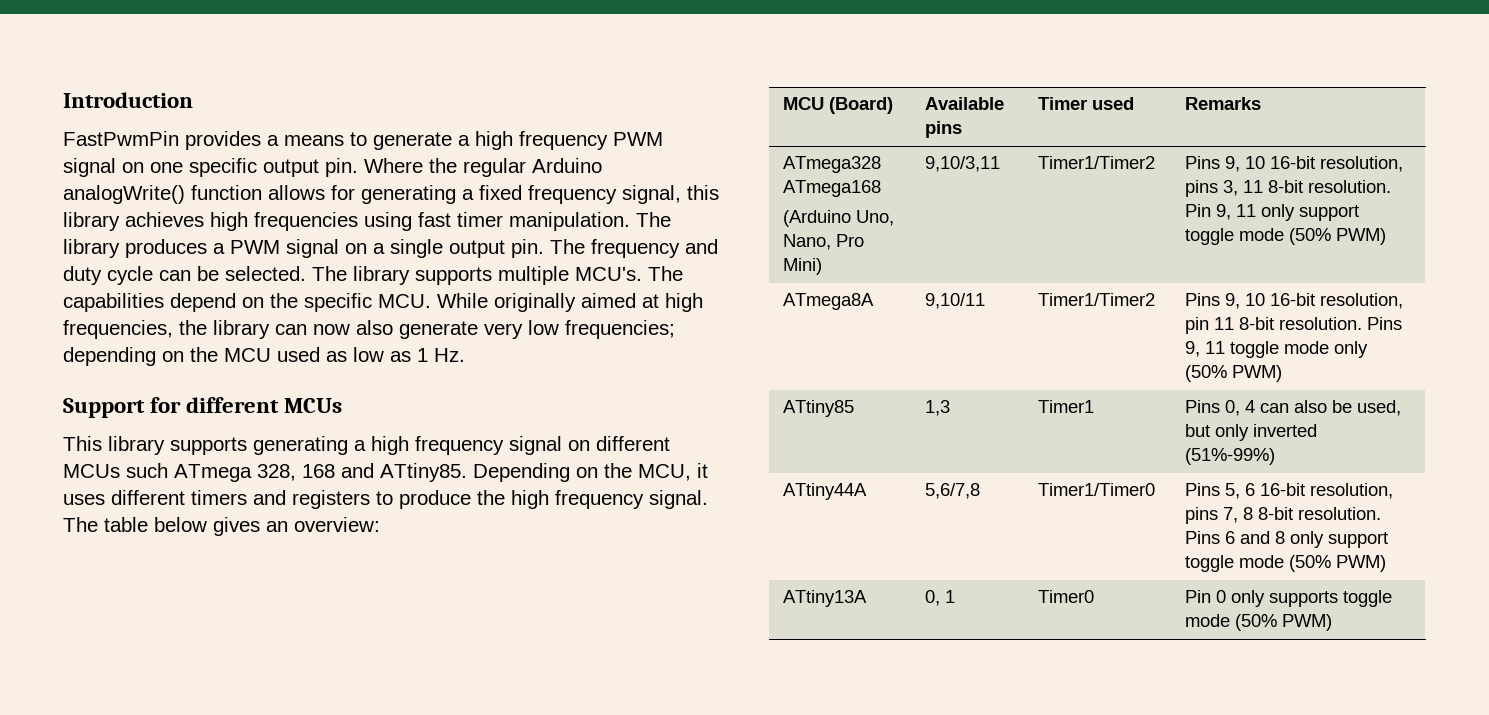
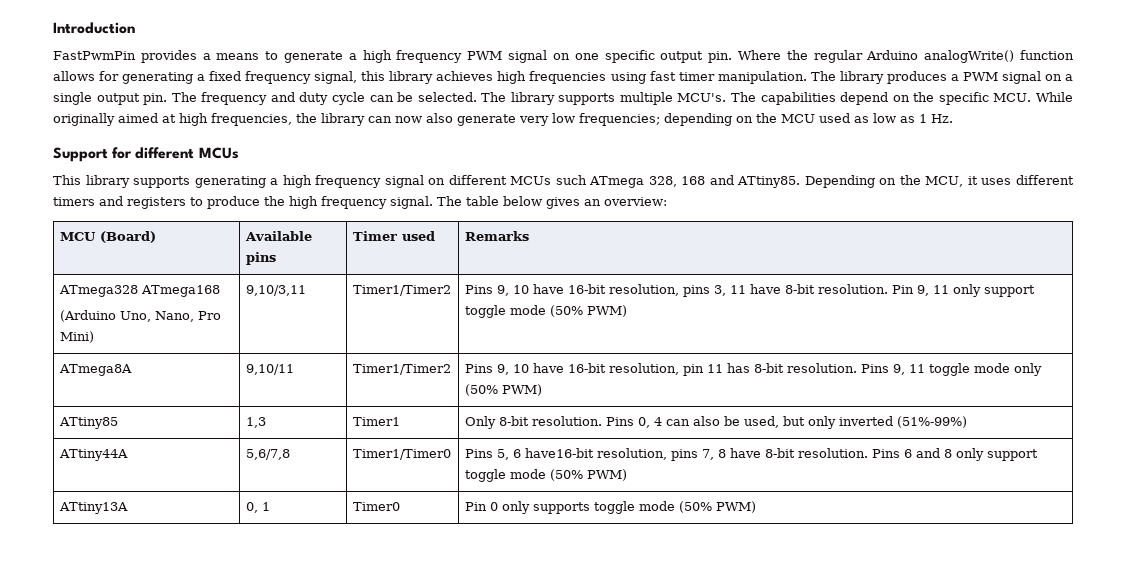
  ATmega328 ATmega168
- (Arduino Uno, Nano, Pro Mini) | 9,10/3,11 | Timer1/Timer2 | Pins 9, 10 16-bit resolution, pins 3, 11 8-bit resolution. Pin 9, 11 only support toggle mode (50% PWM)
+ (Arduino Uno, Nano, Pro Mini) | 9,10/3,11 | Timer1/Timer2 | Pins 9, 10 have 16-bit resolution, pins 3, 11 have 8-bit resolution. Pin 9, 11 only support toggle mode (50% PWM)
- ATmega8A | 9,10/11 | Timer1/Timer2 | Pins 9, 10 16-bit resolution, pin 11 8-bit resolution. Pins 9, 11 toggle mode only (50% PWM)
+ ATmega8A | 9,10/11 | Timer1/Timer2 | Pins 9, 10 have 16-bit resolution, pin 11 has 8-bit resolution. Pins 9, 11 toggle mode only (50% PWM)
- ATtiny85 | 1,3 | Timer1 | Pins 0, 4 can also be used, but only inverted (51%-99%)
+ ATtiny85 | 1,3 | Timer1 | Only 8-bit resolution. Pins 0, 4 can also be used, but only inverted (51%-99%)
- ATtiny44A | 5,6/7,8 | Timer1/Timer0 | Pins 5, 6 16-bit resolution, pins 7, 8 8-bit resolution. Pins 6 and 8 only support toggle mode (50% PWM)
+ ATtiny44A | 5,6/7,8 | Timer1/Timer0 | Pins 5, 6 have16-bit resolution, pins 7, 8 have 8-bit resolution. Pins 6 and 8 only support toggle mode (50% PWM)

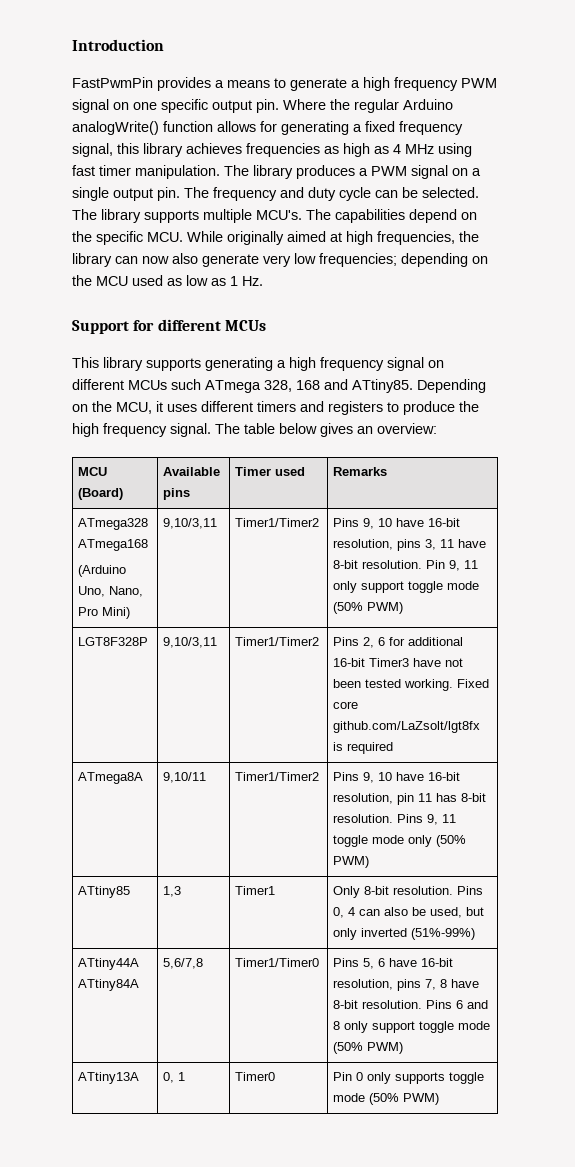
- Where the regular Arduino analogWrite() function allows for generating a fixed frequency signal, this library achieves high frequencies using fast timer manipulation.
+ Where the regular Arduino analogWrite() function allows for generating a fixed frequency signal, this library achieves frequencies as high as 4 MHz using fast timer manipulation.
+ LGT8F328P | 9,10/3,11 | Timer1/Timer2 | Pins 2, 6 for additional 16-bit Timer3 have not been tested working. Fixed core github.com/LaZsolt/lgt8fx is required
- ATtiny44A | 5,6/7,8 | Timer1/Timer0 | Pins 5, 6 have16-bit resolution, pins 7, 8 have 8-bit resolution. Pins 6 and 8 only support toggle mode (50% PWM)
+ ATtiny44A ATtiny84A | 5,6/7,8 | Timer1/Timer0 | Pins 5, 6 have 16-bit resolution, pins 7, 8 have 8-bit resolution. Pins 6 and 8 only support toggle mode (50% PWM)

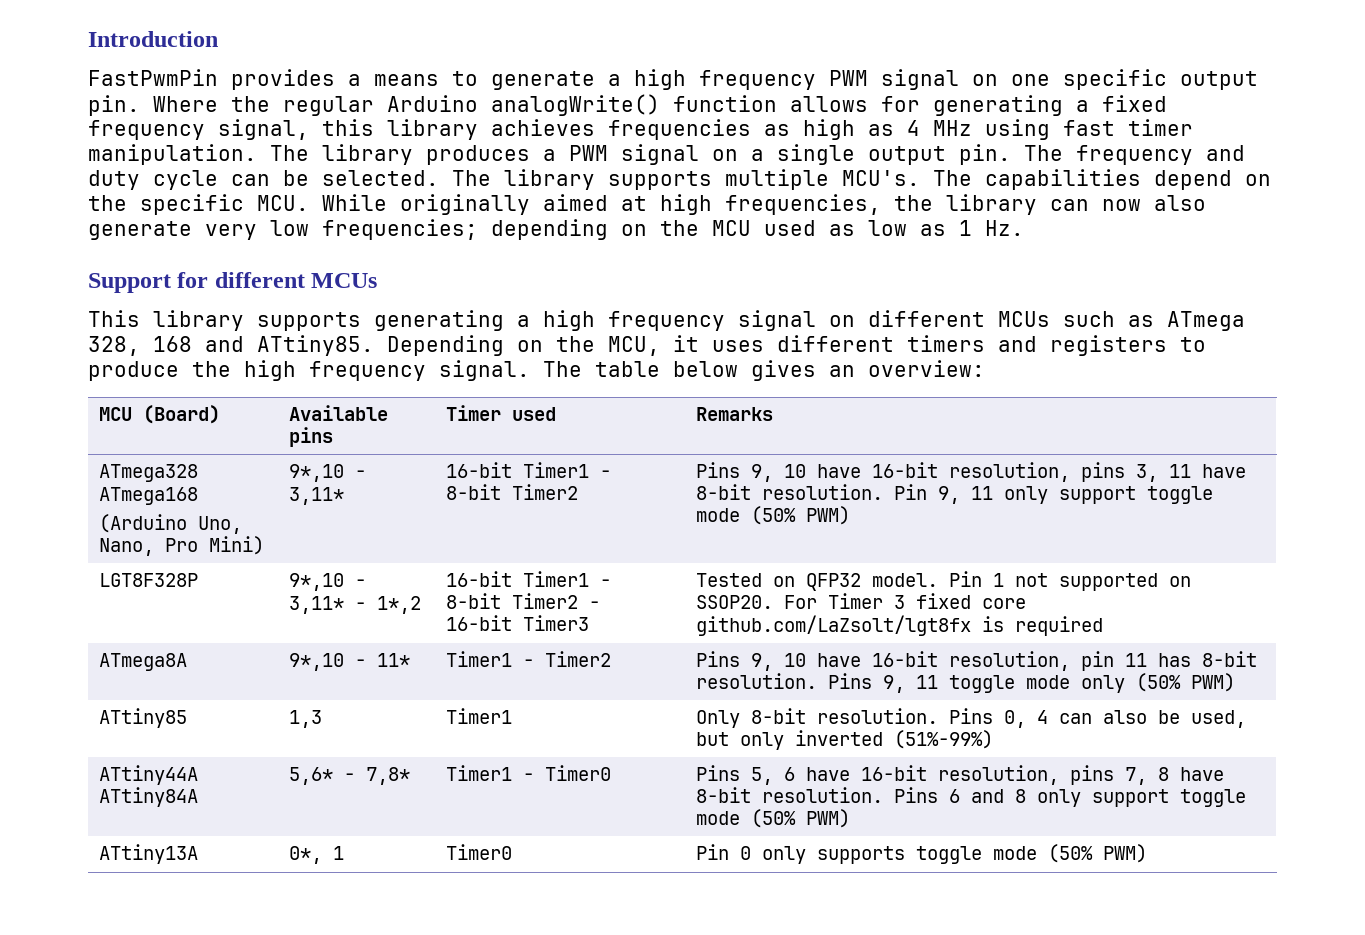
- This library supports generating a high frequency signal on different MCUs such ATmega 328, 168 and ATtiny85.
+ This library supports generating a high frequency signal on different MCUs such as ATmega 328, 168 and ATtiny85.
  ATmega328 ATmega168
- (Arduino Uno, Nano, Pro Mini) | 9,10/3,11 | Timer1/Timer2 | Pins 9, 10 have 16-bit resolution, pins 3, 11 have 8-bit resolution. Pin 9, 11 only support toggle mode (50% PWM)
+ (Arduino Uno, Nano, Pro Mini) | 9*,10 - 3,11* | 16-bit Timer1 - 8-bit Timer2 | Pins 9, 10 have 16-bit resolution, pins 3, 11 have 8-bit resolution. Pin 9, 11 only support toggle mode (50% PWM)
- LGT8F328P | 9,10/3,11 | Timer1/Timer2 | Pins 2, 6 for additional 16-bit Timer3 have not been tested working. Fixed core github.com/LaZsolt/lgt8fx is required
+ LGT8F328P | 9*,10 - 3,11* - 1*,2 | 16-bit Timer1 - 8-bit Timer2 - 16-bit Timer3 | Tested on QFP32 model. Pin 1 not supported on SSOP20. For Timer 3 fixed core github.com/LaZsolt/lgt8fx is required
- ATmega8A | 9,10/11 | Timer1/Timer2 | Pins 9, 10 have 16-bit resolution, pin 11 has 8-bit resolution. Pins 9, 11 toggle mode only (50% PWM)
+ ATmega8A | 9*,10 - 11* | Timer1 - Timer2 | Pins 9, 10 have 16-bit resolution, pin 11 has 8-bit resolution. Pins 9, 11 toggle mode only (50% PWM)
- ATtiny44A ATtiny84A | 5,6/7,8 | Timer1/Timer0 | Pins 5, 6 have 16-bit resolution, pins 7, 8 have 8-bit resolution. Pins 6 and 8 only support toggle mode (50% PWM)
+ ATtiny44A ATtiny84A | 5,6* - 7,8* | Timer1 - Timer0 | Pins 5, 6 have 16-bit resolution, pins 7, 8 have 8-bit resolution. Pins 6 and 8 only support toggle mode (50% PWM)
- ATtiny13A | 0, 1 | Timer0 | Pin 0 only supports toggle mode (50% PWM)
+ ATtiny13A | 0*, 1 | Timer0 | Pin 0 only supports toggle mode (50% PWM)

